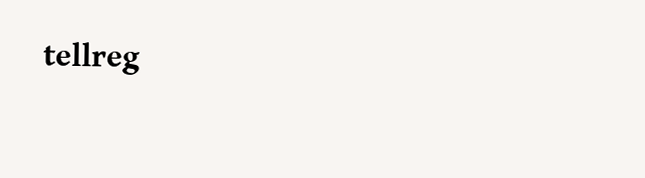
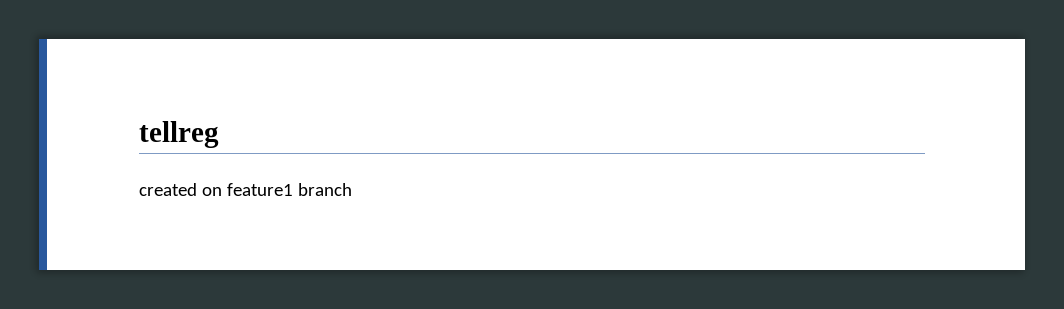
+ created on feature1 branch

